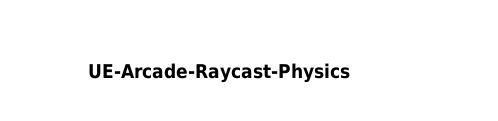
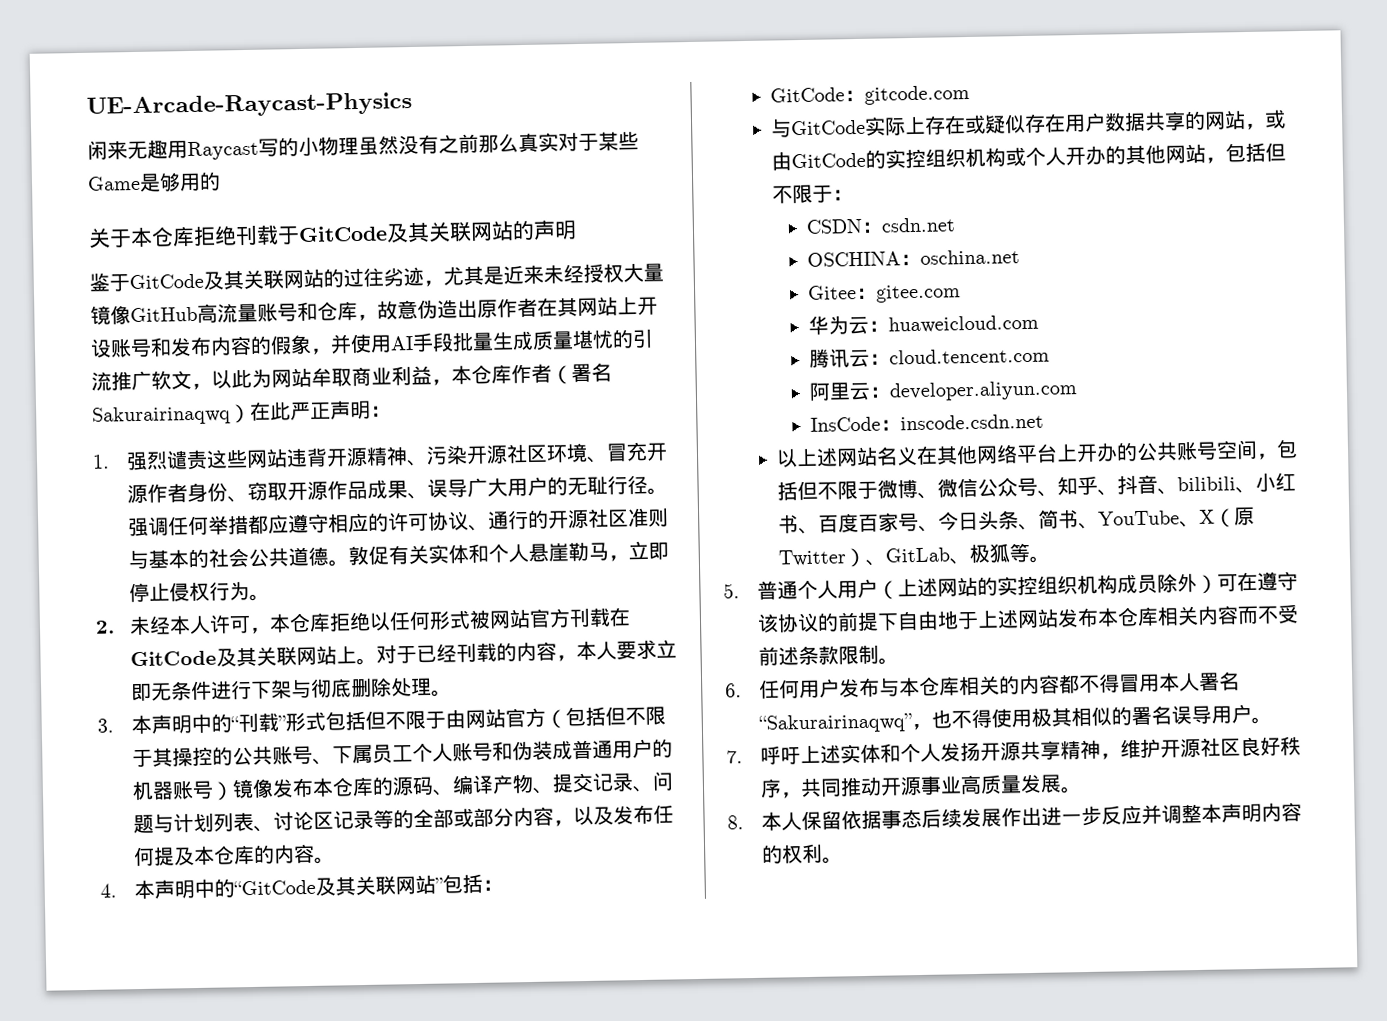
+ 闲来无趣用Raycast写的小物理虽然没有之前那么真实对于某些Game是够用的
+ 关于本仓库拒绝刊载于GitCode及其关联网站的声明
+ 鉴于GitCode及其关联网站的过往劣迹，尤其是近来未经授权大量镜像GitHub高流量账号和仓库，故意伪造出原作者在其网站上开设账号和发布内容的假象，并使用AI手段批量生成质量堪忧的引流推广软文，以此为网站牟取商业利益，本仓库作者（署名Sakurairinaqwq）在此严正声明：
+ 1.强烈谴责这些网站违背开源精神、污染开源社区环境、冒充开源作者身份、窃取开源作品成果、误导广大用户的无耻行径。强调任何举措都应遵守相应的许可协议、通行的开源社区准则与基本的社会公共道德。敦促有关实体和个人悬崖勒马，立即停止侵权行为。
+ 2.未经本人许可，本仓库拒绝以任何形式被网站官方刊载在GitCode及其关联网站上。对于已经刊载的内容，本人要求立即无条件进行下架与彻底删除处理。
+ 3.本声明中的“刊载”形式包括但不限于由网站官方（包括但不限于其操控的公共账号、下属员工个人账号和伪装成普通用户的机器账号）镜像发布本仓库的源码、编译产物、提交记录、问题与计划列表、讨论区记录等的全部或部分内容，以及发布任何提及本仓库的内容。
+ 4.本声明中的“GitCode及其关联网站”包括：
+ GitCode：gitcode.com
+ 与GitCode实际上存在或疑似存在用户数据共享的网站，或由GitCode的实控组织机构或个人开办的其他网站，包括但不限于：
+ CSDN：csdn.net
+ OSCHINA：oschina.net
+ Gitee：gitee.com
+ 华为云：huaweicloud.com
+ 腾讯云：cloud.tencent.com
+ 阿里云：developer.aliyun.com
+ InsCode：inscode.csdn.net
+ 以上述网站名义在其他网络平台上开办的公共账号空间，包括但不限于微博、微信公众号、知乎、抖音、bilibili、小红书、百度百家号、今日头条、简书、YouTube、X（原Twitter）、GitLab、极狐等。
+ 5.普通个人用户（上述网站的实控组织机构成员除外）可在遵守该协议的前提下自由地于上述网站发布本仓库相关内容而不受前述条款限制。
+ 6.任何用户发布与本仓库相关的内容都不得冒用本人署名“Sakurairinaqwq”，也不得使用极其相似的署名误导用户。
+ 7.呼吁上述实体和个人发扬开源共享精神，维护开源社区良好秩序，共同推动开源事业高质量发展。
+ 8.本人保留依据事态后续发展作出进一步反应并调整本声明内容的权利。

